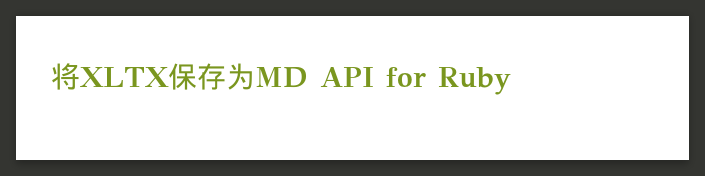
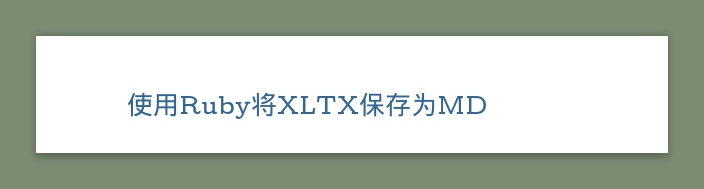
- 将XLTX保存为MD API for Ruby
+ 使用Ruby将XLTX保存为MD

